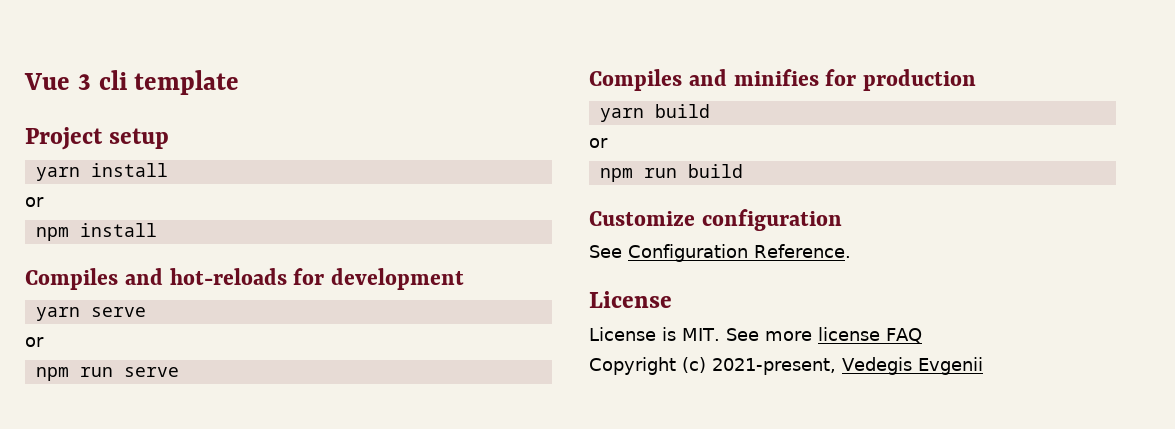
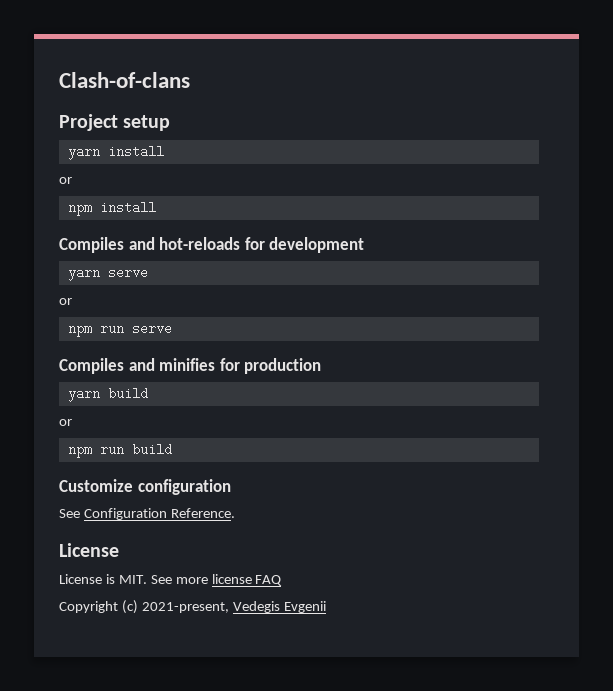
- Vue 3 cli template
+ Clash-of-clans

